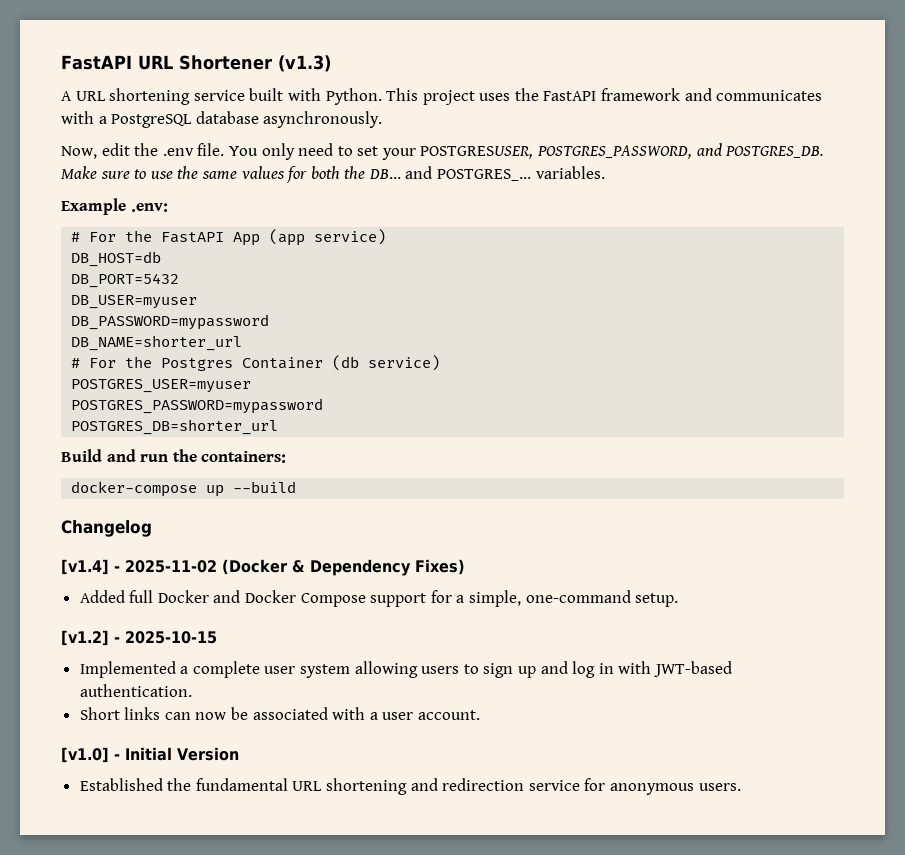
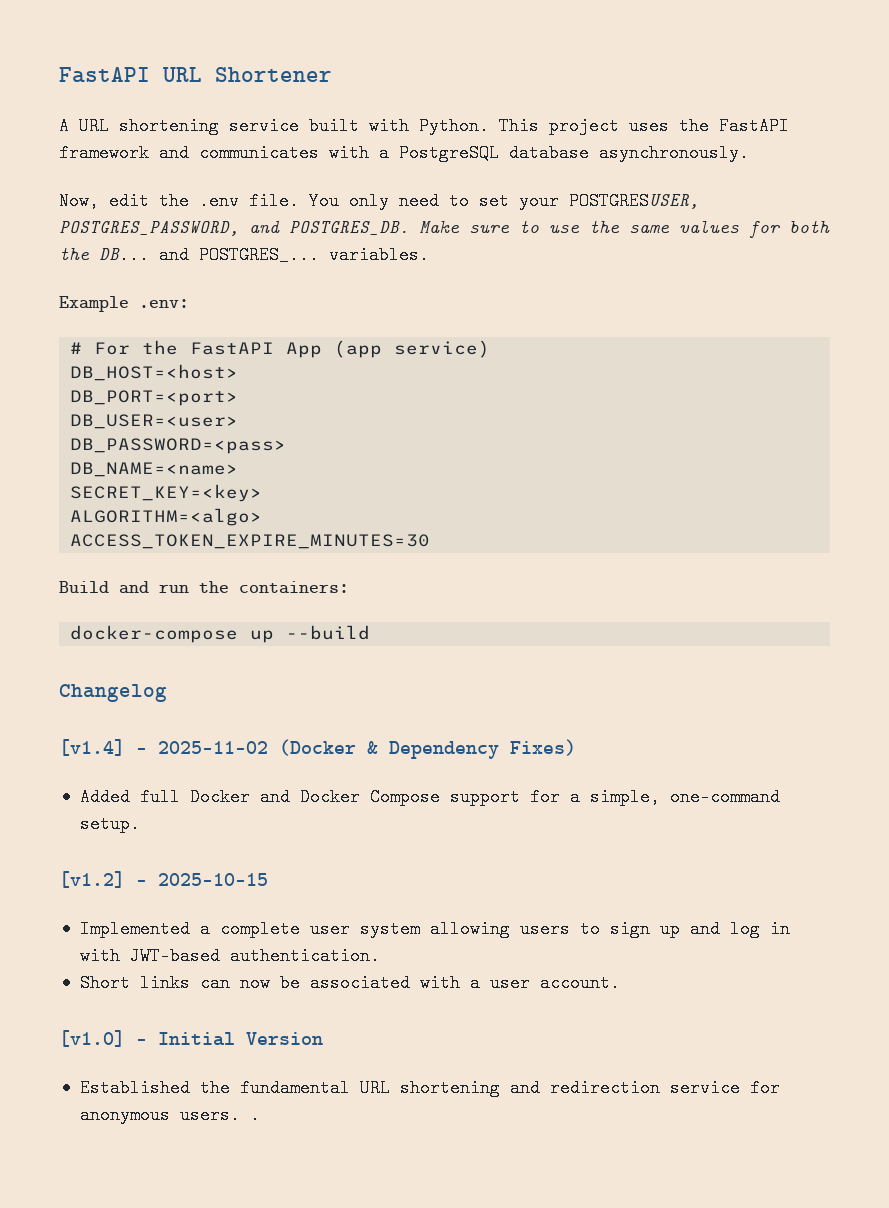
- FastAPI URL Shortener (v1.3)
+ FastAPI URL Shortener
- DB_HOST=db
- DB_PORT=5432
- DB_USER=myuser
- DB_PASSWORD=mypassword
- DB_NAME=shorter_url
- # For the Postgres Container (db service)
- POSTGRES_USER=myuser
- POSTGRES_PASSWORD=mypassword
- POSTGRES_DB=shorter_url
+ DB_HOST=<host>
+ DB_PORT=<port>
+ DB_USER=<user>
+ DB_PASSWORD=<pass>
+ DB_NAME=<name>
+ SECRET_KEY=<key>
+ ALGORITHM=<algo>
+ ACCESS_TOKEN_EXPIRE_MINUTES=30
- Established the fundamental URL shortening and redirection service for anonymous users.
+ Established the fundamental URL shortening and redirection service for anonymous users. .

